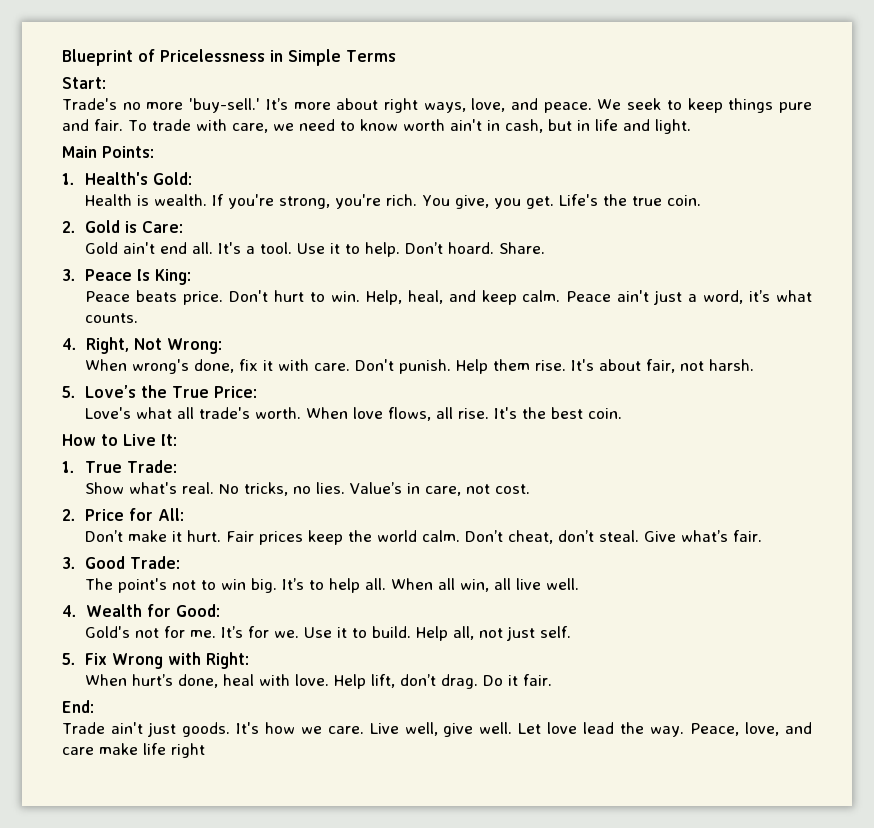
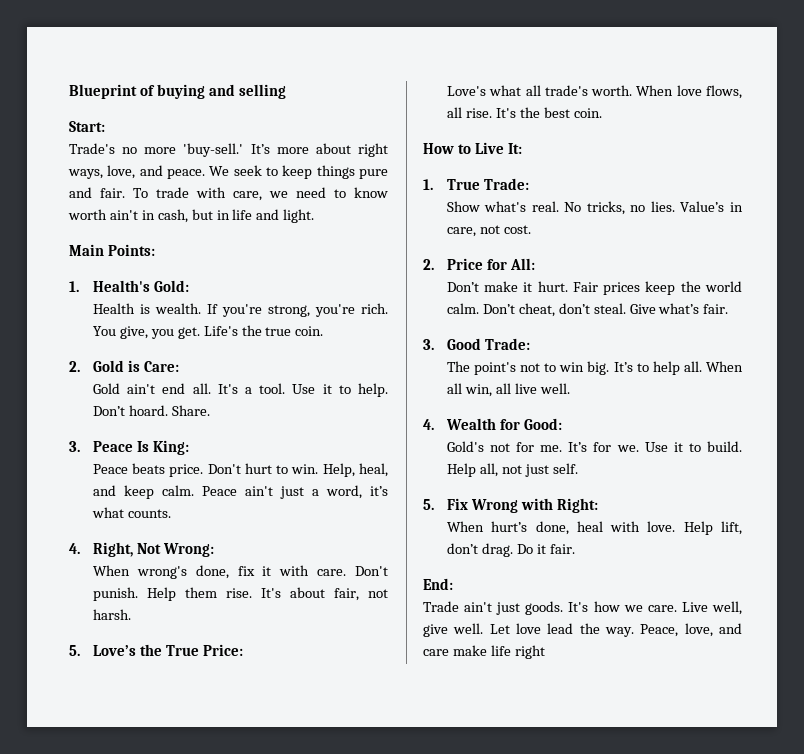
- Blueprint of Pricelessness in Simple Terms
+ Blueprint of buying and selling

